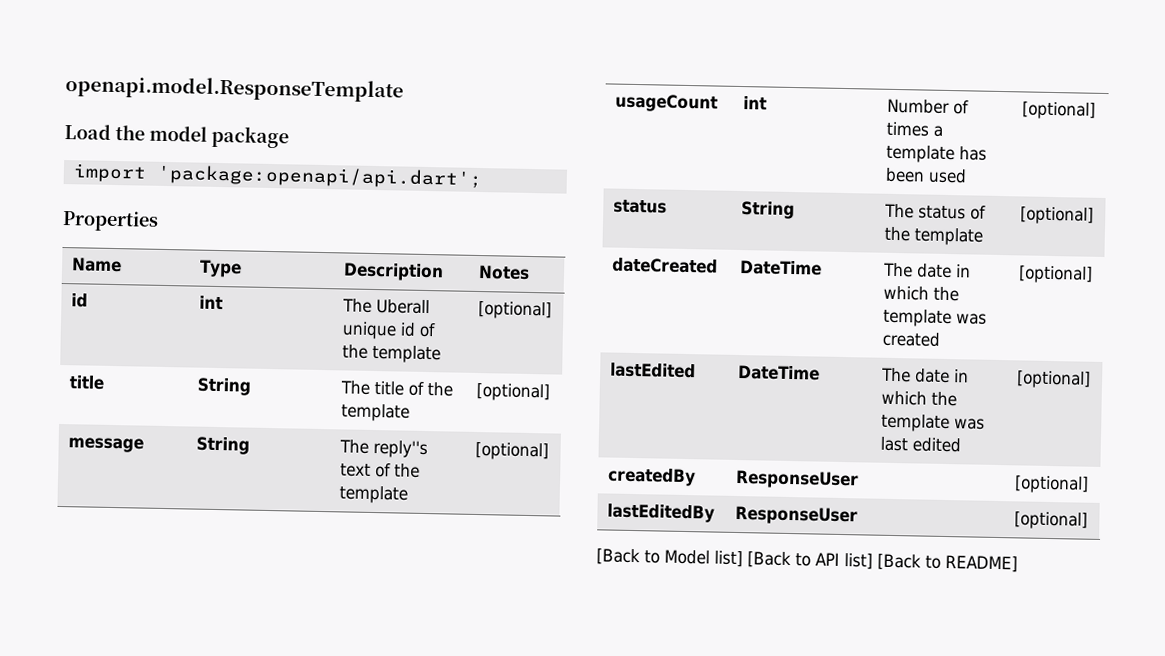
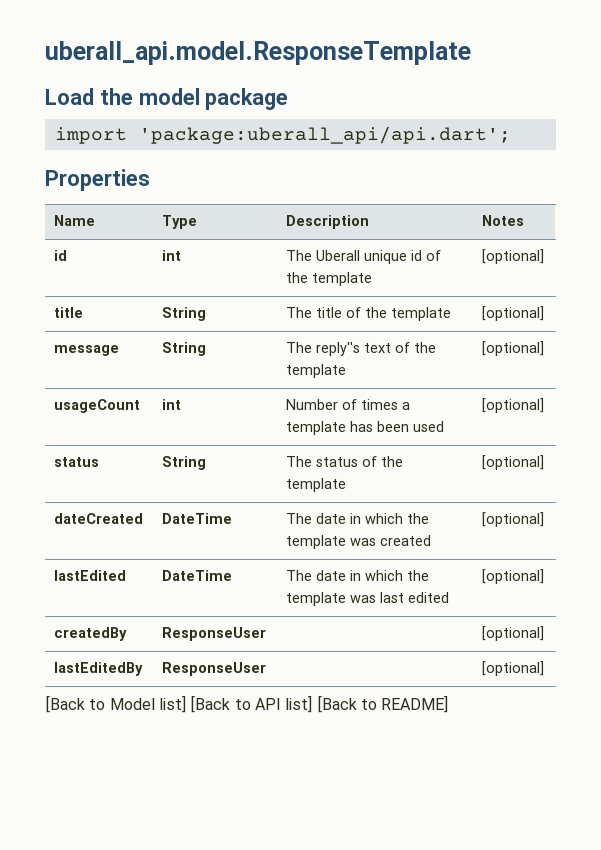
- openapi.model.ResponseTemplate
+ uberall_api.model.ResponseTemplate
- import 'package:openapi/api.dart';
+ import 'package:uberall_api/api.dart';

